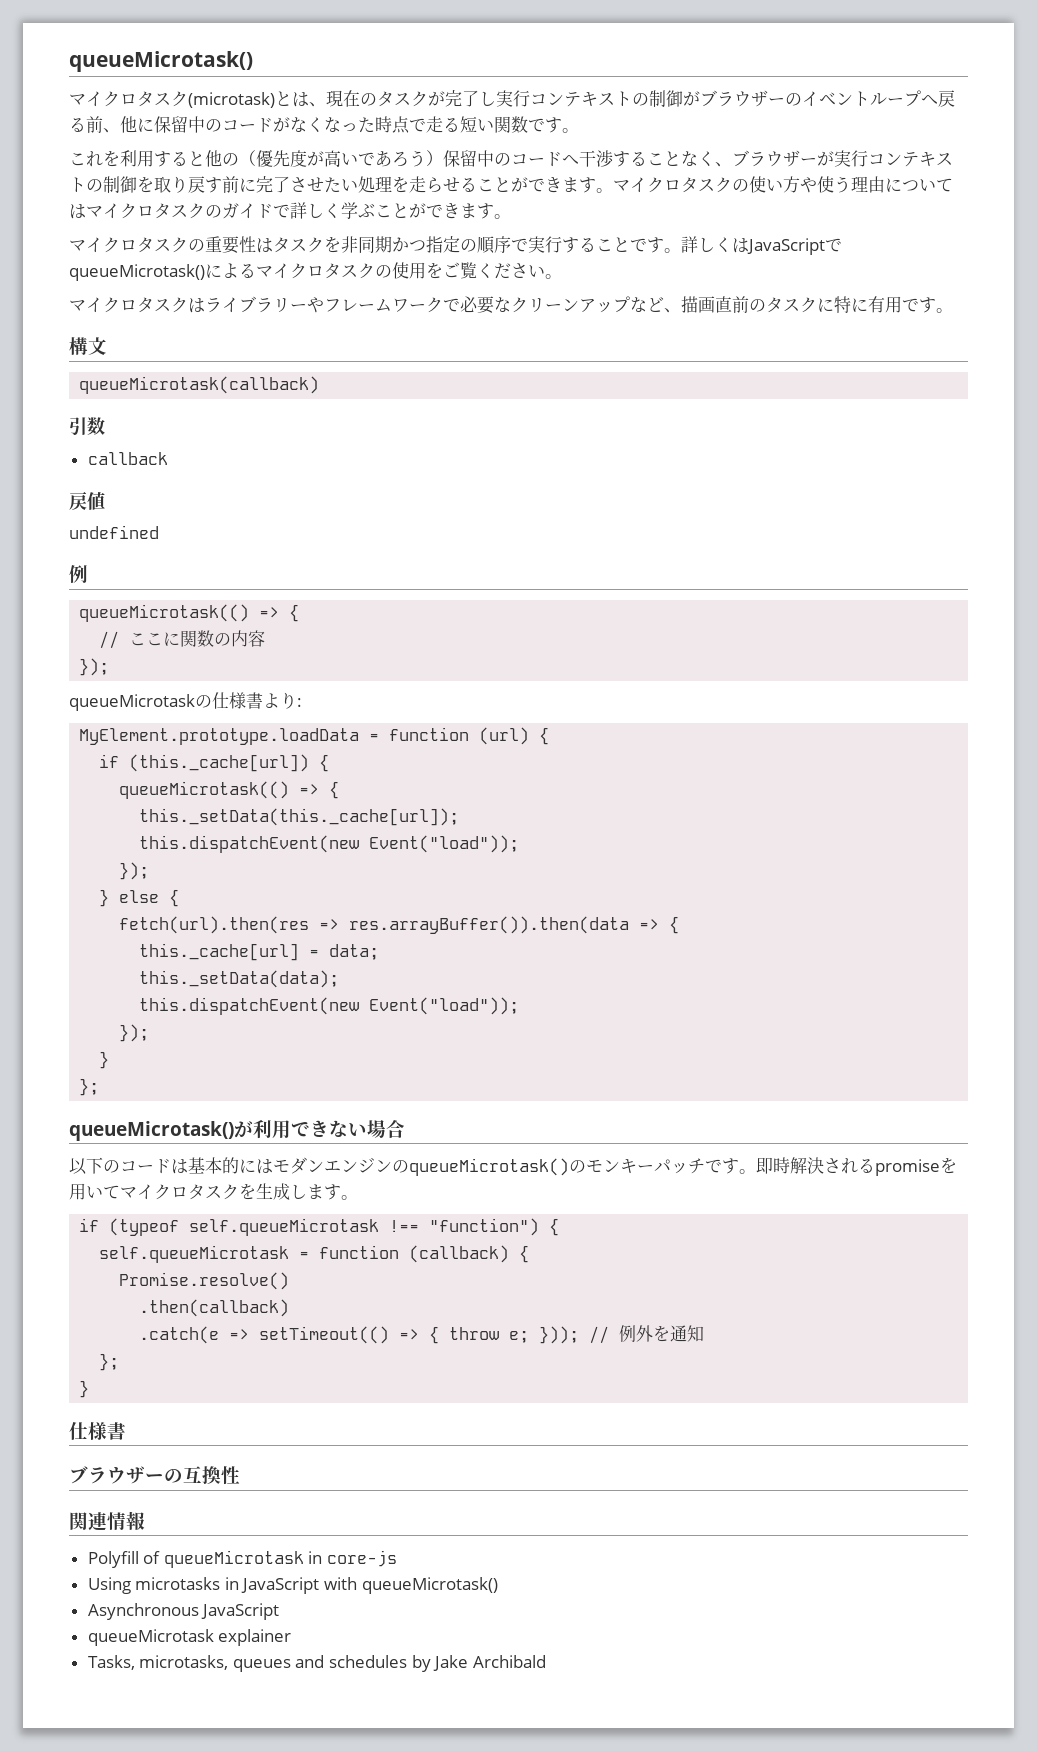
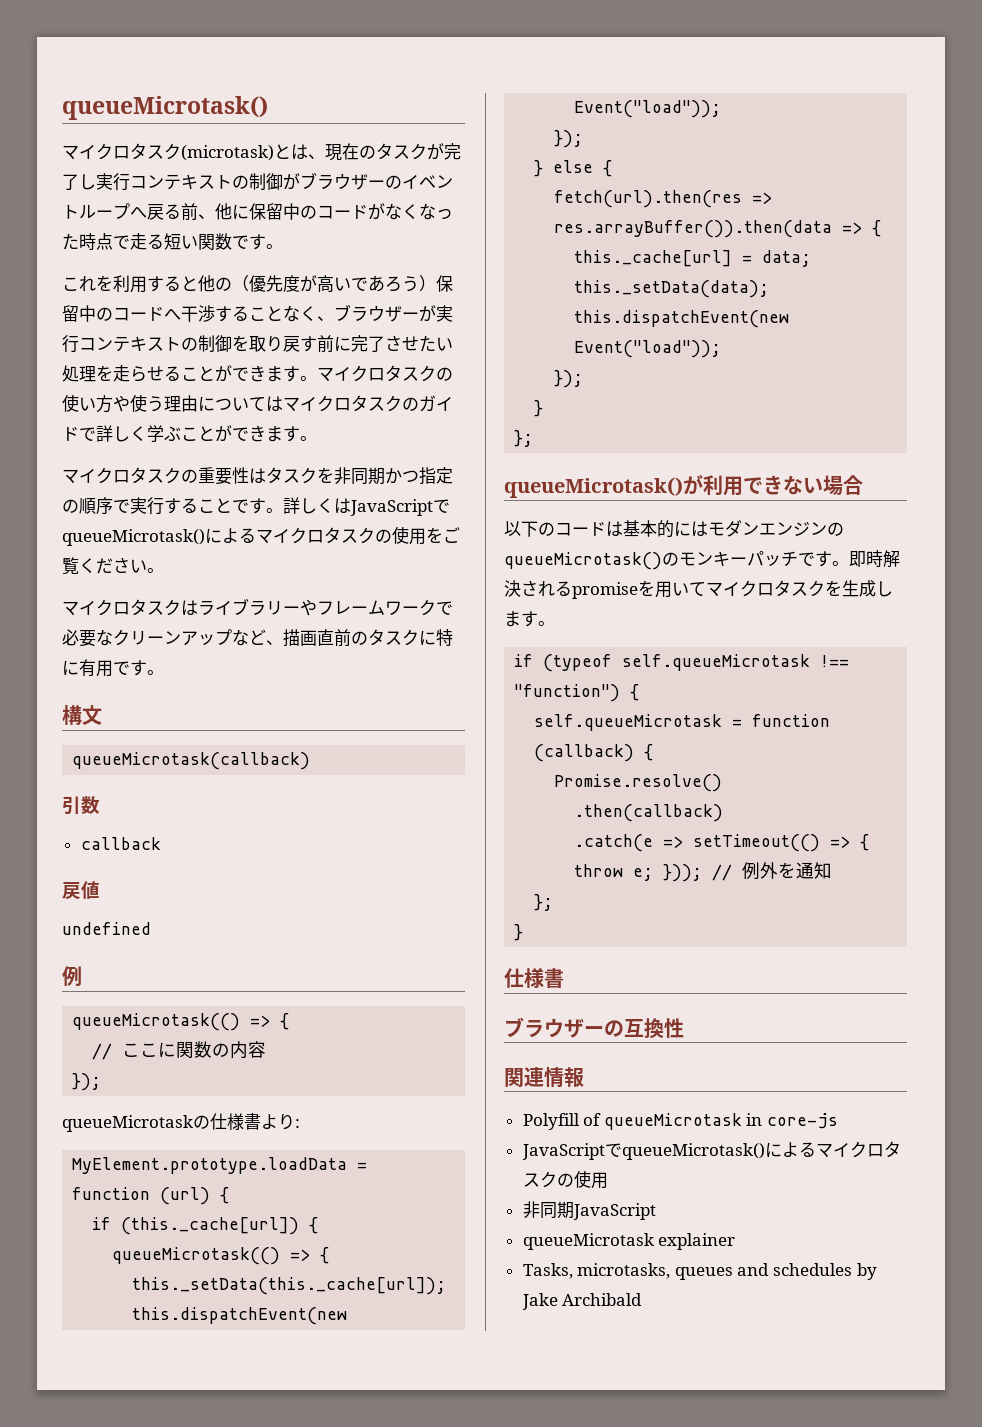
  Polyfill of queueMicrotask in core-js
- Using microtasks in JavaScript with queueMicrotask()
- Asynchronous JavaScript
+ JavaScriptでqueueMicrotask()によるマイクロタスクの使用
+ 非同期JavaScript

